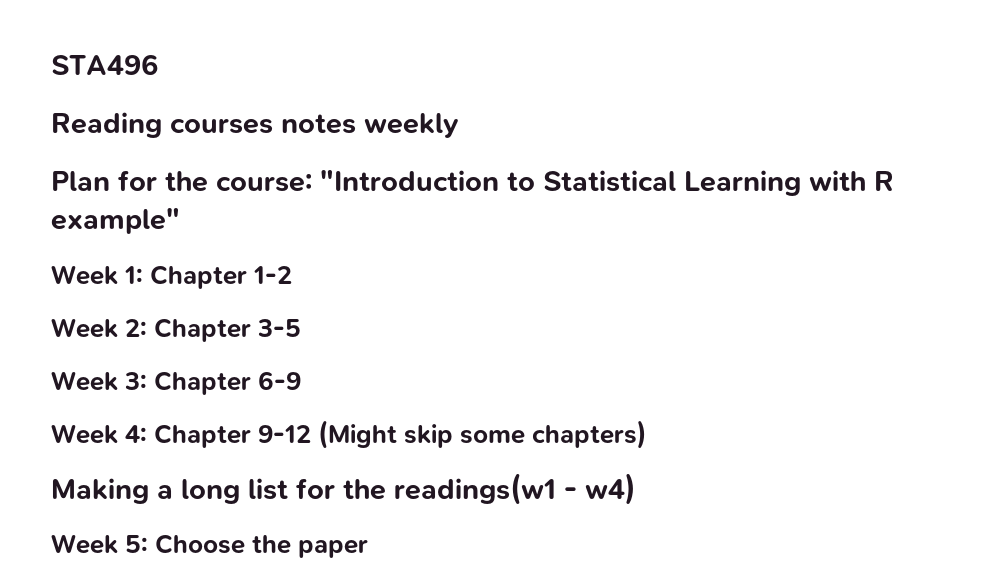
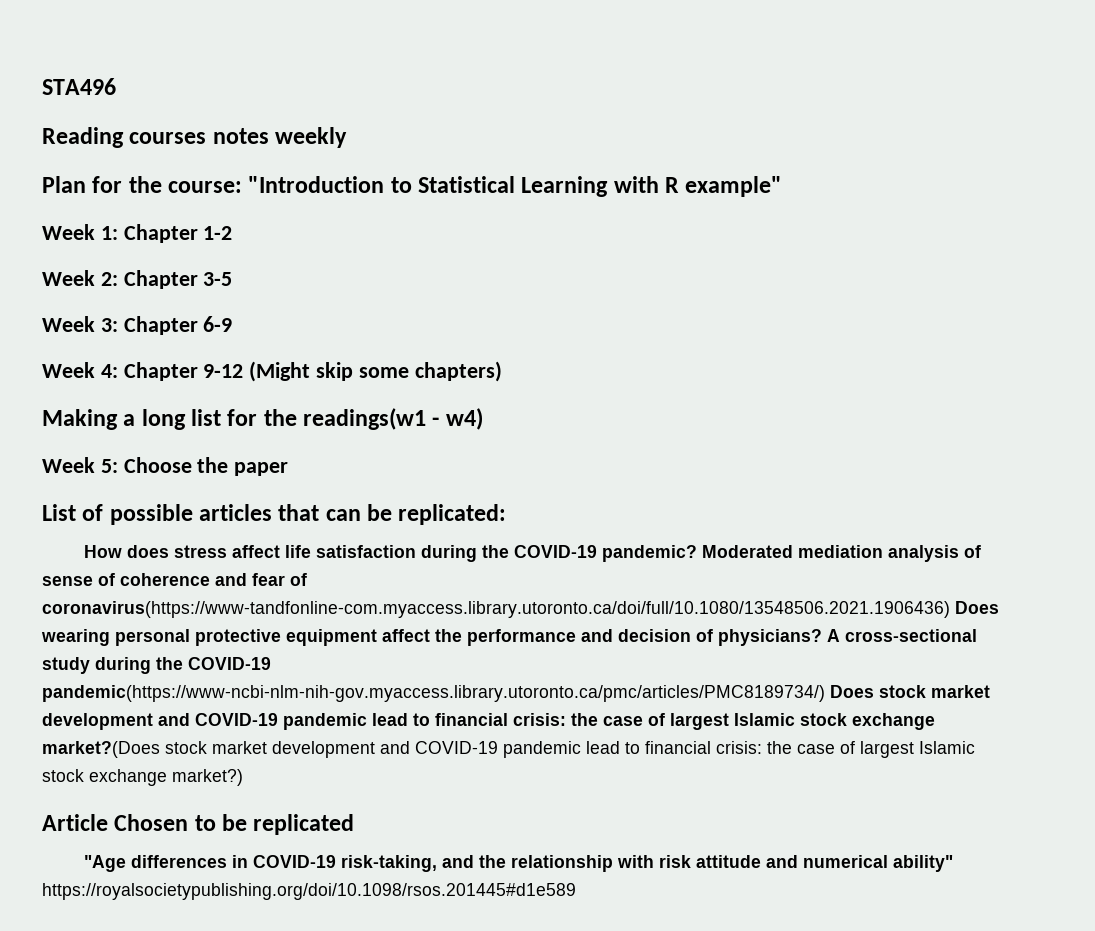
+ List of possible articles that can be replicated:
+ How does stress affect life satisfaction during the COVID-19 pandemic? Moderated mediation analysis of sense of coherence and fear of coronavirus(https://www-tandfonline-com.myaccess.library.utoronto.ca/doi/full/10.1080/13548506.2021.1906436) Does wearing personal protective equipment affect the performance and decision of physicians? A cross-sectional study during the COVID-19 pandemic(https://www-ncbi-nlm-nih-gov.myaccess.library.utoronto.ca/pmc/articles/PMC8189734/) Does stock market development and COVID-19 pandemic lead to financial crisis: the case of largest Islamic stock exchange market?(Does stock market development and COVID-19 pandemic lead to financial crisis: the case of largest Islamic stock exchange market?)
+ Article Chosen to be replicated
+ "Age differences in COVID-19 risk-taking, and the relationship with risk attitude and numerical ability" https://royalsocietypublishing.org/doi/10.1098/rsos.201445#d1e589

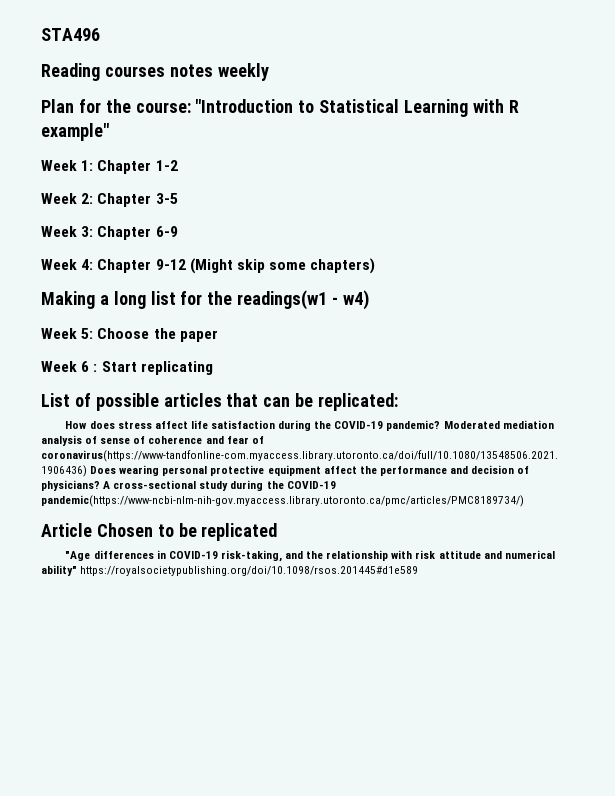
+ Week 6 : Start replicating
- A cross-sectional study during the COVID-19 pandemic(https://www-ncbi-nlm-nih-gov.myaccess.library.utoronto.ca/pmc/articles/PMC8189734/) Does stock market development and COVID-19 pandemic lead to financial crisis: the case of largest Islamic stock exchange market?(Does stock market development and COVID-19 pandemic lead to financial crisis: the case of largest Islamic stock exchange market?)
+ A cross-sectional study during the COVID-19 pandemic(https://www-ncbi-nlm-nih-gov.myaccess.library.utoronto.ca/pmc/articles/PMC8189734/)

